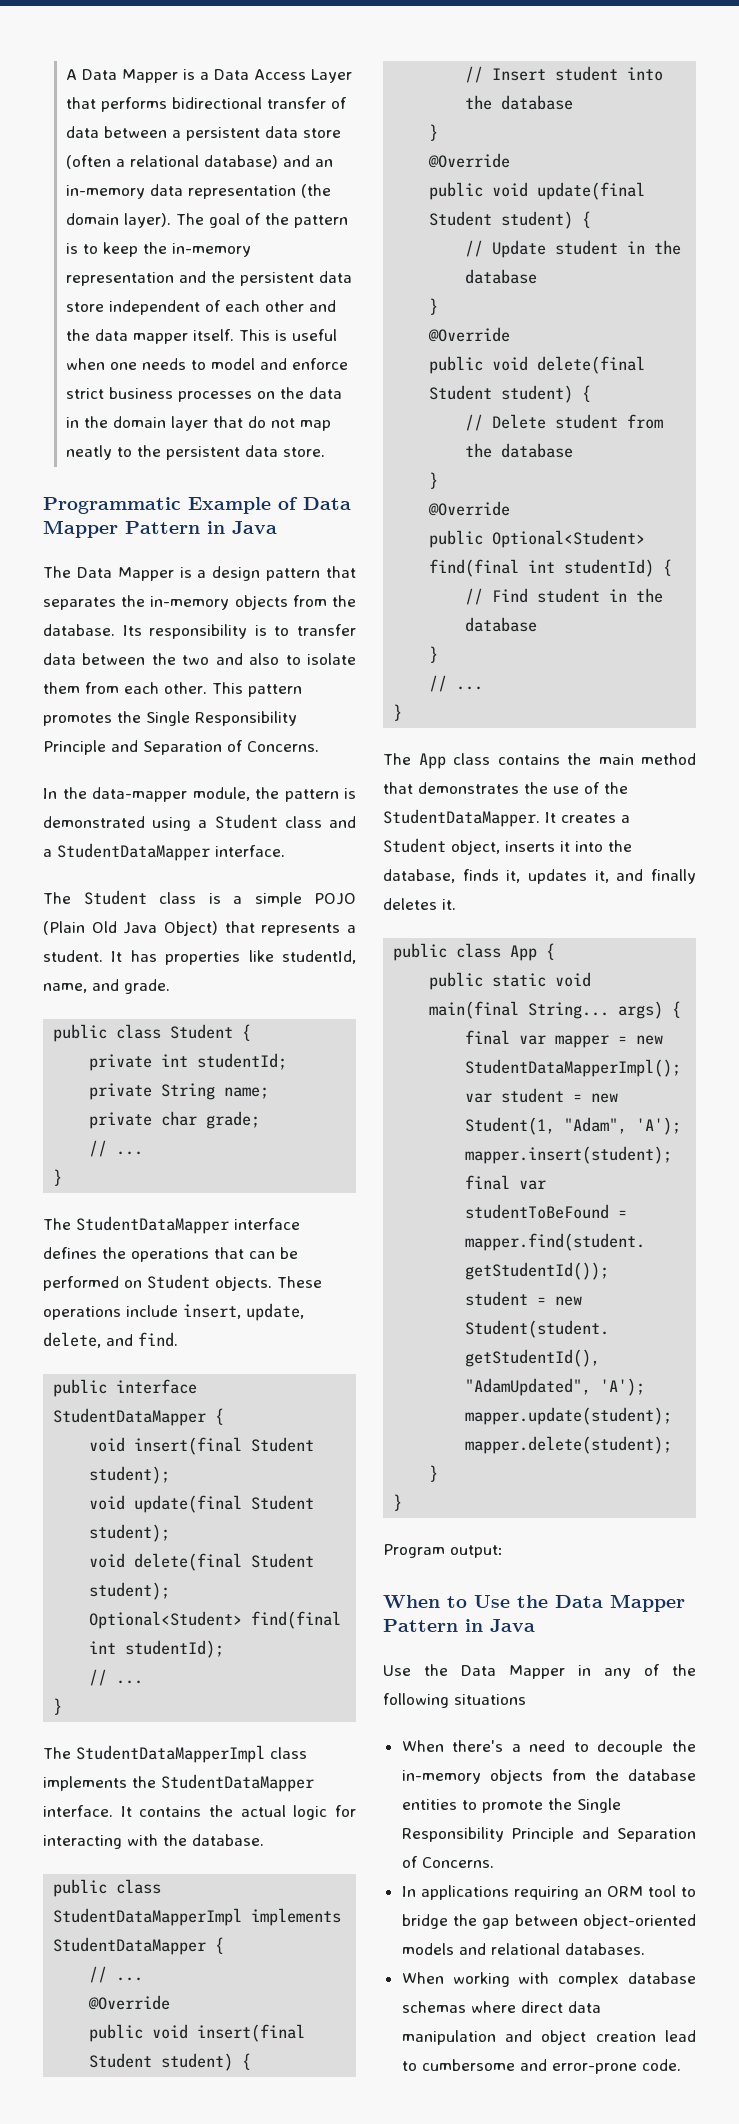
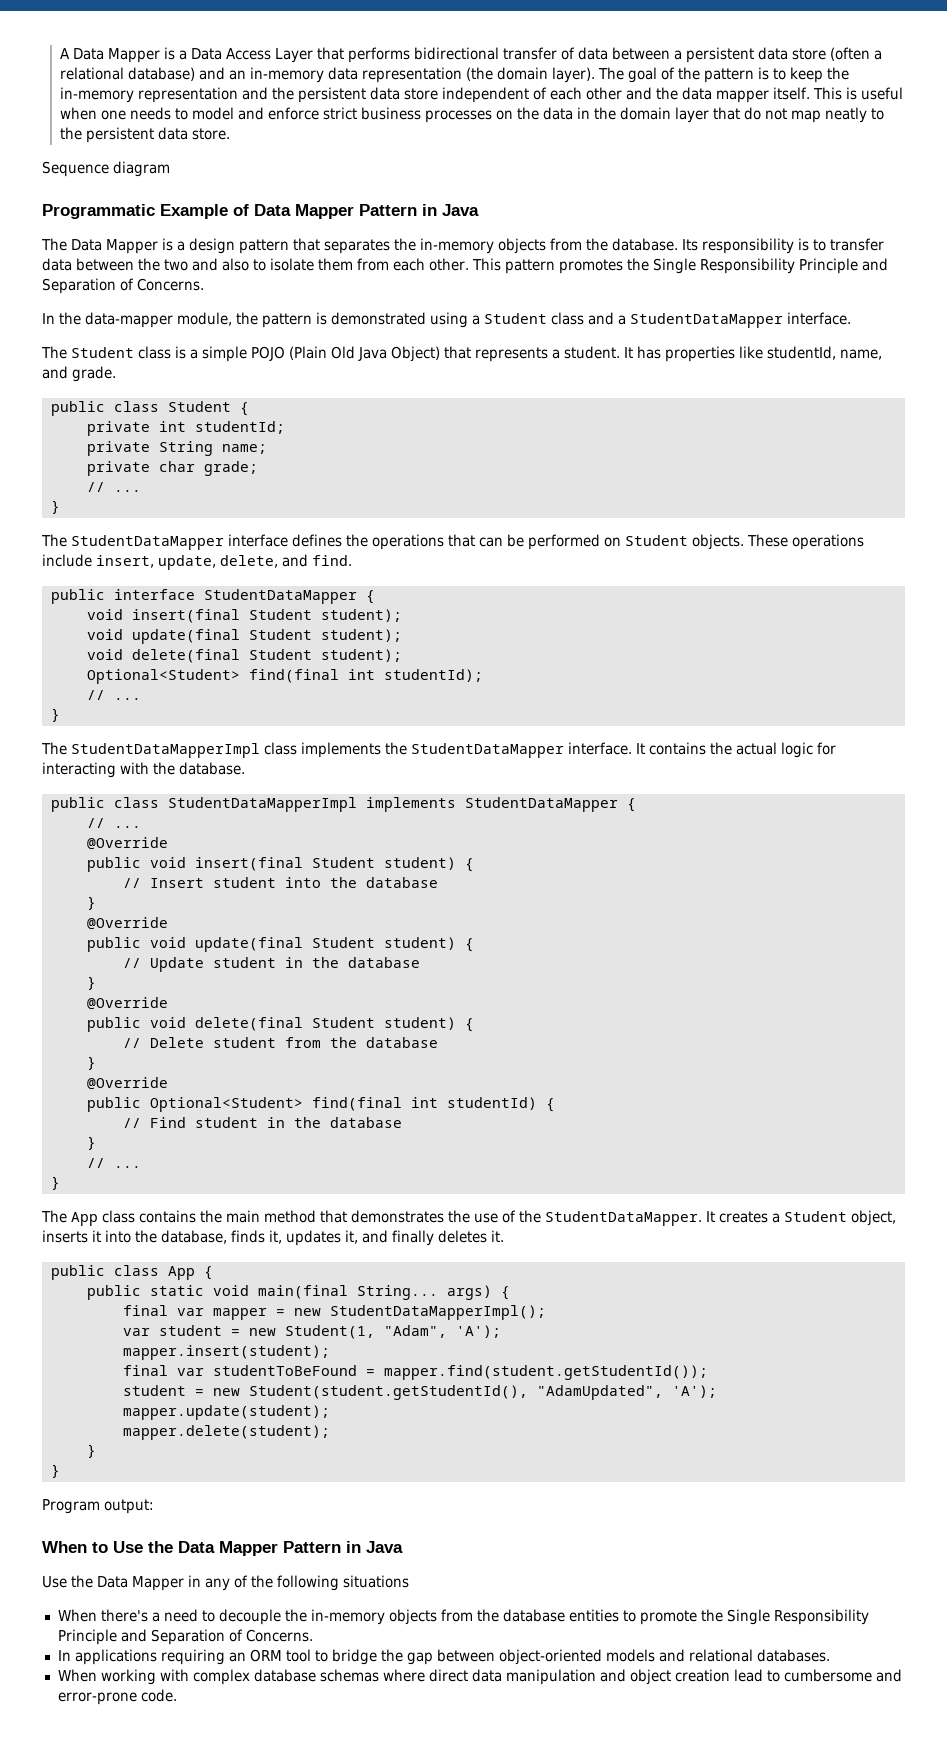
+ Sequence diagram

